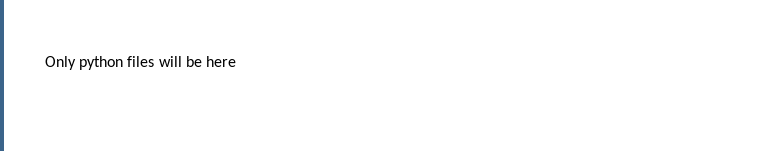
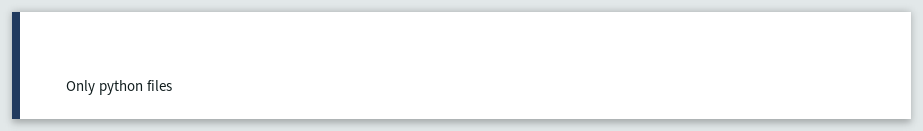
- Only python files will be here
+ Only python files

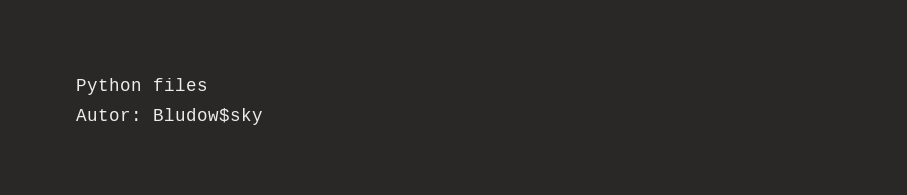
- Only python files
+ Python files
+ Autor: Bludow$sky

